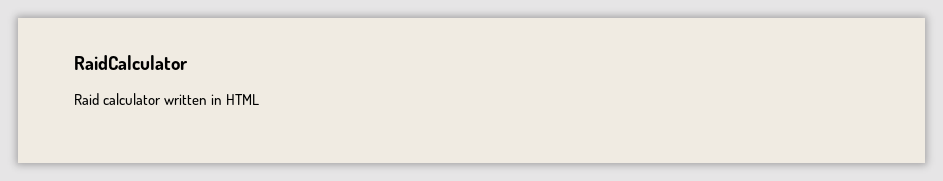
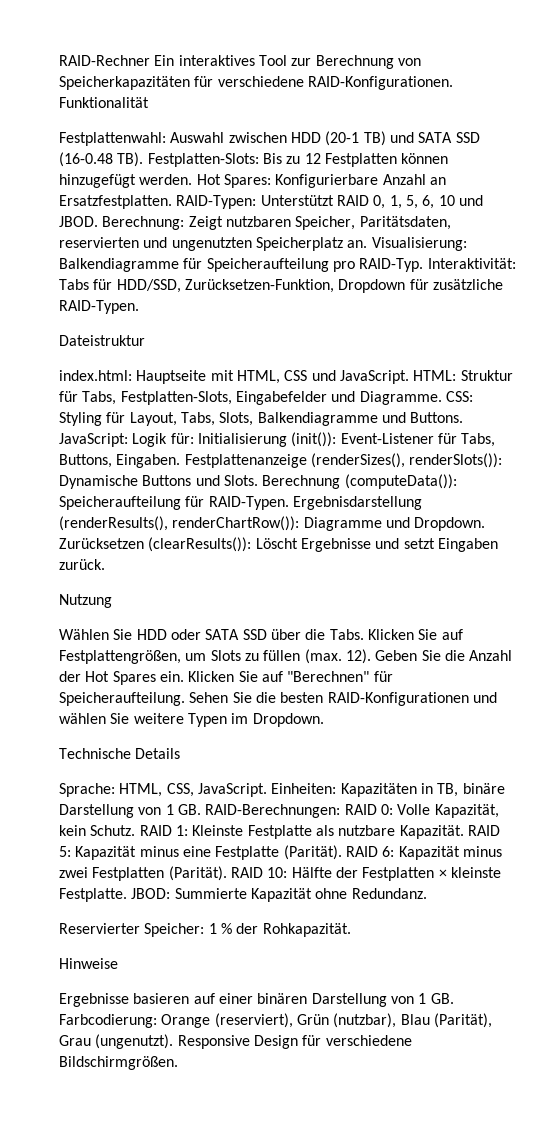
- RaidCalculator
- Raid calculator written in HTML
+ RAID-Rechner Ein interaktives Tool zur Berechnung von Speicherkapazitäten für verschiedene RAID-Konfigurationen. Funktionalität
+ Festplattenwahl: Auswahl zwischen HDD (20-1 TB) und SATA SSD (16-0.48 TB). Festplatten-Slots: Bis zu 12 Festplatten können hinzugefügt werden. Hot Spares: Konfigurierbare Anzahl an Ersatzfestplatten. RAID-Typen: Unterstützt RAID 0, 1, 5, 6, 10 und JBOD. Berechnung: Zeigt nutzbaren Speicher, Paritätsdaten, reservierten und ungenutzten Speicherplatz an. Visualisierung: Balkendiagramme für Speicheraufteilung pro RAID-Typ. Interaktivität: Tabs für HDD/SSD, Zurücksetzen-Funktion, Dropdown für zusätzliche RAID-Typen.
+ Dateistruktur
+ index.html: Hauptseite mit HTML, CSS und JavaScript. HTML: Struktur für Tabs, Festplatten-Slots, Eingabefelder und Diagramme. CSS: Styling für Layout, Tabs, Slots, Balkendiagramme und Buttons. JavaScript: Logik für: Initialisierung (init()): Event-Listener für Tabs, Buttons, Eingaben. Festplattenanzeige (renderSizes(), renderSlots()): Dynamische Buttons und Slots. Berechnung (computeData()): Speicheraufteilung für RAID-Typen. Ergebnisdarstellung (renderResults(), renderChartRow()): Diagramme und Dropdown. Zurücksetzen (clearResults()): Löscht Ergebnisse und setzt Eingaben zurück.
+ Nutzung
+ Wählen Sie HDD oder SATA SSD über die Tabs. Klicken Sie auf Festplattengrößen, um Slots zu füllen (max. 12). Geben Sie die Anzahl der Hot Spares ein. Klicken Sie auf "Berechnen" für Speicheraufteilung. Sehen Sie die besten RAID-Konfigurationen und wählen Sie weitere Typen im Dropdown.
+ Technische Details
+ Sprache: HTML, CSS, JavaScript. Einheiten: Kapazitäten in TB, binäre Darstellung von 1 GB. RAID-Berechnungen: RAID 0: Volle Kapazität, kein Schutz. RAID 1: Kleinste Festplatte als nutzbare Kapazität. RAID 5: Kapazität minus eine Festplatte (Parität). RAID 6: Kapazität minus zwei Festplatten (Parität). RAID 10: Hälfte der Festplatten × kleinste Festplatte. JBOD: Summierte Kapazität ohne Redundanz.
+ Reservierter Speicher: 1 % der Rohkapazität.
+ Hinweise
+ Ergebnisse basieren auf einer binären Darstellung von 1 GB. Farbcodierung: Orange (reserviert), Grün (nutzbar), Blau (Parität), Grau (ungenutzt). Responsive Design für verschiedene Bildschirmgrößen.

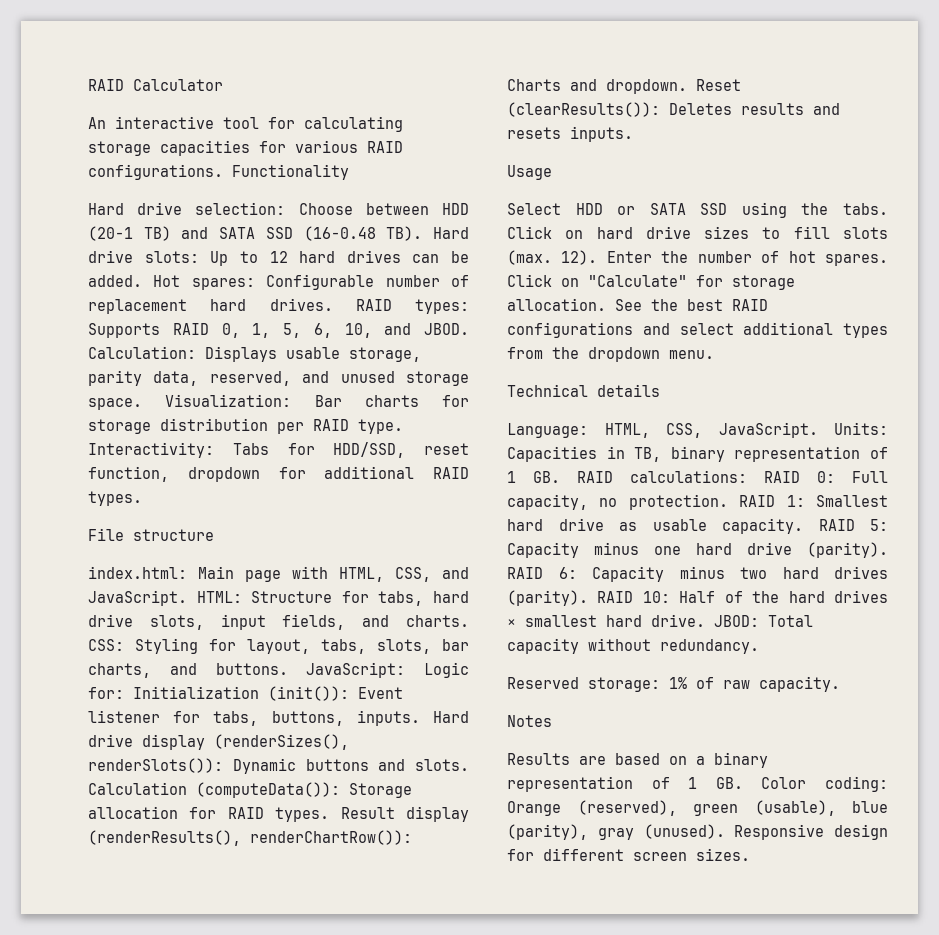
- RAID-Rechner Ein interaktives Tool zur Berechnung von Speicherkapazitäten für verschiedene RAID-Konfigurationen. Funktionalität
- Festplattenwahl: Auswahl zwischen HDD (20-1 TB) und SATA SSD (16-0.48 TB). Festplatten-Slots: Bis zu 12 Festplatten können hinzugefügt werden. Hot Spares: Konfigurierbare Anzahl an Ersatzfestplatten. RAID-Typen: Unterstützt RAID 0, 1, 5, 6, 10 und JBOD. Berechnung: Zeigt nutzbaren Speicher, Paritätsdaten, reservierten und ungenutzten Speicherplatz an. Visualisierung: Balkendiagramme für Speicheraufteilung pro RAID-Typ. Interaktivität: Tabs für HDD/SSD, Zurücksetzen-Funktion, Dropdown für zusätzliche RAID-Typen.
- Dateistruktur
- index.html: Hauptseite mit HTML, CSS und JavaScript. HTML: Struktur für Tabs, Festplatten-Slots, Eingabefelder und Diagramme. CSS: Styling für Layout, Tabs, Slots, Balkendiagramme und Buttons. JavaScript: Logik für: Initialisierung (init()): Event-Listener für Tabs, Buttons, Eingaben. Festplattenanzeige (renderSizes(), renderSlots()): Dynamische Buttons und Slots. Berechnung (computeData()): Speicheraufteilung für RAID-Typen. Ergebnisdarstellung (renderResults(), renderChartRow()): Diagramme und Dropdown. Zurücksetzen (clearResults()): Löscht Ergebnisse und setzt Eingaben zurück.
- Nutzung
- Wählen Sie HDD oder SATA SSD über die Tabs. Klicken Sie auf Festplattengrößen, um Slots zu füllen (max. 12). Geben Sie die Anzahl der Hot Spares ein. Klicken Sie auf "Berechnen" für Speicheraufteilung. Sehen Sie die besten RAID-Konfigurationen und wählen Sie weitere Typen im Dropdown.
- Technische Details
- Sprache: HTML, CSS, JavaScript. Einheiten: Kapazitäten in TB, binäre Darstellung von 1 GB. RAID-Berechnungen: RAID 0: Volle Kapazität, kein Schutz. RAID 1: Kleinste Festplatte als nutzbare Kapazität. RAID 5: Kapazität minus eine Festplatte (Parität). RAID 6: Kapazität minus zwei Festplatten (Parität). RAID 10: Hälfte der Festplatten × kleinste Festplatte. JBOD: Summierte Kapazität ohne Redundanz.
- Reservierter Speicher: 1 % der Rohkapazität.
- Hinweise
- Ergebnisse basieren auf einer binären Darstellung von 1 GB. Farbcodierung: Orange (reserviert), Grün (nutzbar), Blau (Parität), Grau (ungenutzt). Responsive Design für verschiedene Bildschirmgrößen.
+ RAID Calculator
+ An interactive tool for calculating storage capacities for various RAID configurations. Functionality
+ Hard drive selection: Choose between HDD (20-1 TB) and SATA SSD (16-0.48 TB). Hard drive slots: Up to 12 hard drives can be added. Hot spares: Configurable number of replacement hard drives. RAID types: Supports RAID 0, 1, 5, 6, 10, and JBOD. Calculation: Displays usable storage, parity data, reserved, and unused storage space. Visualization: Bar charts for storage distribution per RAID type. Interactivity: Tabs for HDD/SSD, reset function, dropdown for additional RAID types.
+ File structure
+ index.html: Main page with HTML, CSS, and JavaScript. HTML: Structure for tabs, hard drive slots, input fields, and charts. CSS: Styling for layout, tabs, slots, bar charts, and buttons. JavaScript: Logic for: Initialization (init()): Event listener for tabs, buttons, inputs. Hard drive display (renderSizes(), renderSlots()): Dynamic buttons and slots. Calculation (computeData()): Storage allocation for RAID types. Result display (renderResults(), renderChartRow()): Charts and dropdown. Reset (clearResults()): Deletes results and resets inputs.
+ Usage
+ Select HDD or SATA SSD using the tabs. Click on hard drive sizes to fill slots (max. 12). Enter the number of hot spares. Click on "Calculate" for storage allocation. See the best RAID configurations and select additional types from the dropdown menu.
+ Technical details
+ Language: HTML, CSS, JavaScript. Units: Capacities in TB, binary representation of 1 GB. RAID calculations: RAID 0: Full capacity, no protection. RAID 1: Smallest hard drive as usable capacity. RAID 5: Capacity minus one hard drive (parity). RAID 6: Capacity minus two hard drives (parity). RAID 10: Half of the hard drives × smallest hard drive. JBOD: Total capacity without redundancy.
+ Reserved storage: 1% of raw capacity.
+ Notes
+ Results are based on a binary representation of 1 GB. Color coding: Orange (reserved), green (usable), blue (parity), gray (unused). Responsive design for different screen sizes.

